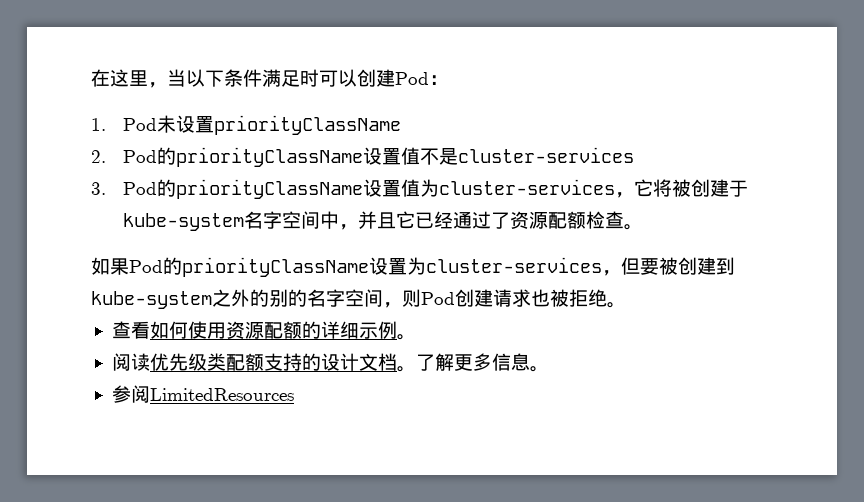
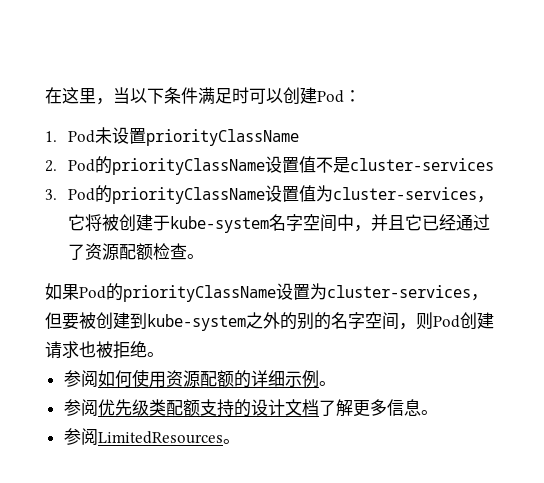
- 查看如何使用资源配额的详细示例。
+ 参阅如何使用资源配额的详细示例。
- 阅读优先级类配额支持的设计文档。了解更多信息。
+ 参阅优先级类配额支持的设计文档了解更多信息。
- 参阅LimitedResources
+ 参阅LimitedResources。

